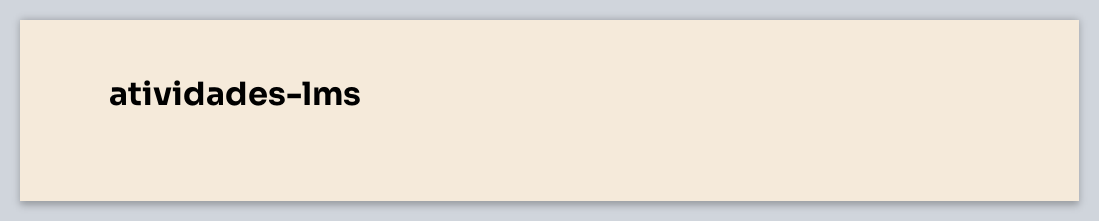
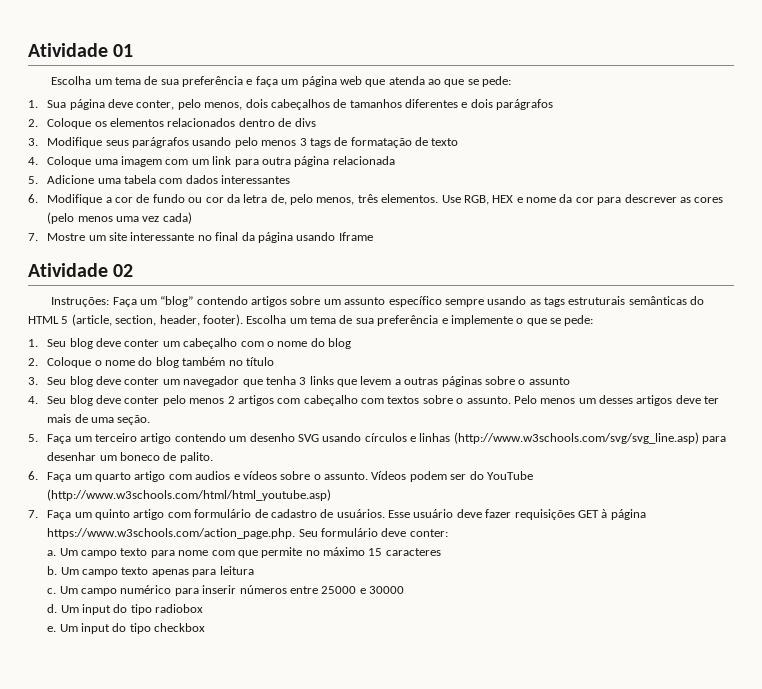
- atividades-lms
+ Atividade 01
+ Escolha um tema de sua preferência e faça um página web que atenda ao que se pede:
+ 1. Sua página deve conter, pelo menos, dois cabeçalhos de tamanhos diferentes e dois parágrafos
+ 2. Coloque os elementos relacionados dentro de divs
+ 3. Modifique seus parágrafos usando pelo menos 3 tags de formatação de texto
+ 4. Coloque uma imagem com um link para outra página relacionada
+ 5. Adicione uma tabela com dados interessantes
+ 6. Modifique a cor de fundo ou cor da letra de, pelo menos, três elementos. Use RGB, HEX e nome da cor para descrever as cores (pelo menos uma vez cada)
+ 7. Mostre um site interessante no final da página usando Iframe
+ Atividade 02
+ Instruções: Faça um “blog” contendo artigos sobre um assunto específico sempre usando as tags estruturais semânticas do HTML 5 (article, section, header, footer). Escolha um tema de sua preferência e implemente o que se pede:
+ 1. Seu blog deve conter um cabeçalho com o nome do blog
+ 2. Coloque o nome do blog também no título
+ 3. Seu blog deve conter um navegador que tenha 3 links que levem a outras páginas sobre o assunto
+ 4. Seu blog deve conter pelo menos 2 artigos com cabeçalho com textos sobre o assunto. Pelo menos um desses artigos deve ter mais de uma seção.
+ 5. Faça um terceiro artigo contendo um desenho SVG usando círculos e linhas (http://www.w3schools.com/svg/svg_line.asp) para desenhar um boneco de palito.
+ 6. Faça um quarto artigo com audios e vídeos sobre o assunto. Vídeos podem ser do YouTube (http://www.w3schools.com/html/html_youtube.asp)
+ 7. Faça um quinto artigo com formulário de cadastro de usuários. Esse usuário deve fazer requisições GET à página https://www.w3schools.com/action_page.php. Seu formulário deve conter:
+ a. Um campo texto para nome com que permite no máximo 15 caracteres
+ b. Um campo texto apenas para leitura
+ c. Um campo numérico para inserir números entre 25000 e 30000
+ d. Um input do tipo radiobox
+ e. Um input do tipo checkbox

